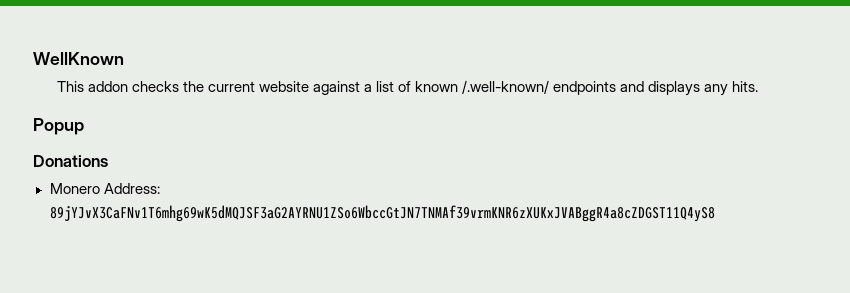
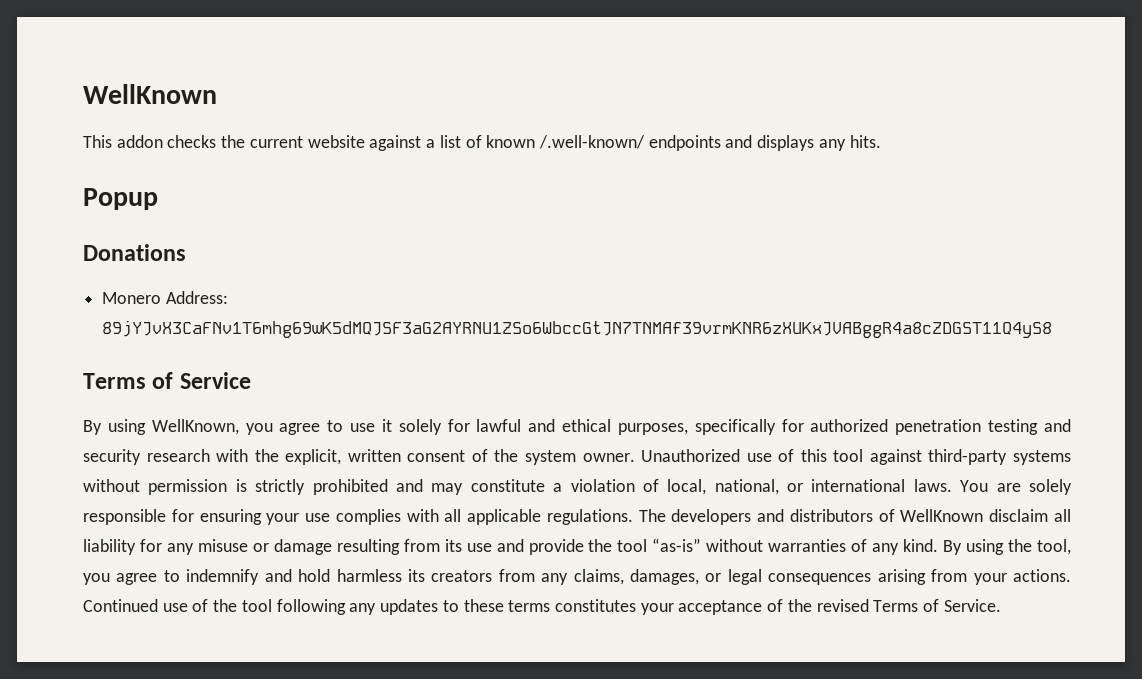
+ Terms of Service
+ By using WellKnown, you agree to use it solely for lawful and ethical purposes, specifically for authorized penetration testing and security research with the explicit, written consent of the system owner. Unauthorized use of this tool against third-party systems without permission is strictly prohibited and may constitute a violation of local, national, or international laws. You are solely responsible for ensuring your use complies with all applicable regulations. The developers and distributors of WellKnown disclaim all liability for any misuse or damage resulting from its use and provide the tool “as-is” without warranties of any kind. By using the tool, you agree to indemnify and hold harmless its creators from any claims, damages, or legal consequences arising from your actions. Continued use of the tool following any updates to these terms constitutes your acceptance of the revised Terms of Service.

